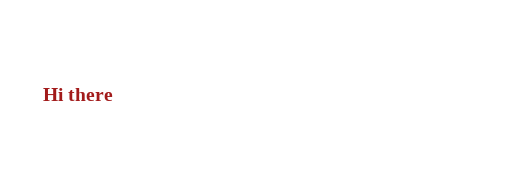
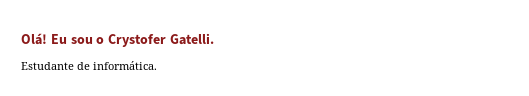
- Hi there
+ Olá! Eu sou o Crystofer Gatelli.
+ Estudante de informática.

